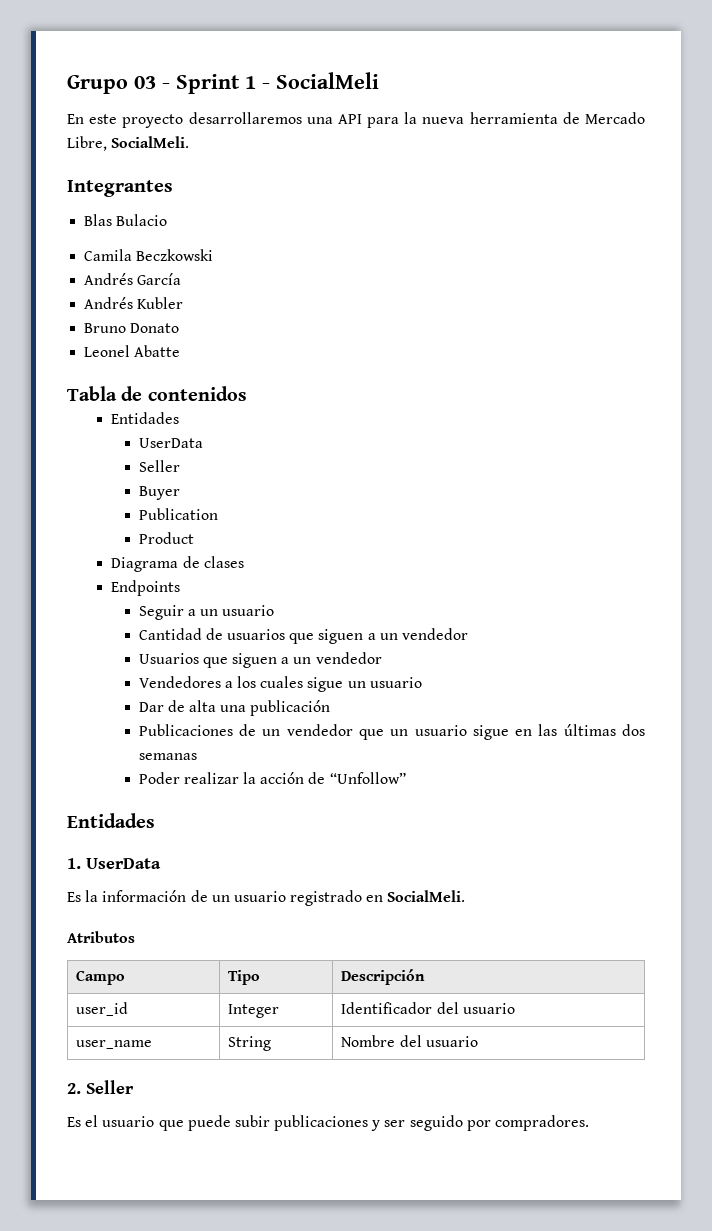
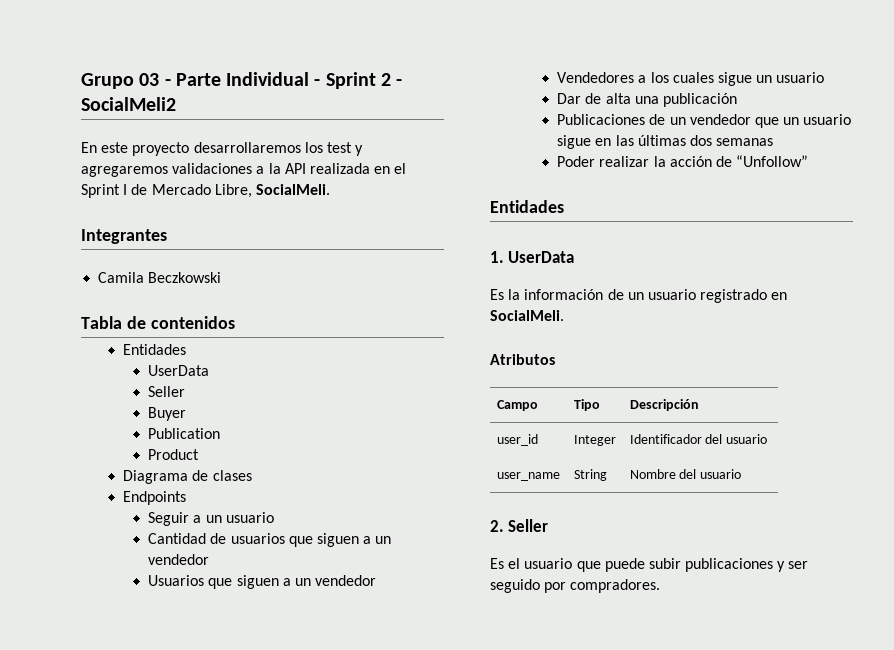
- Grupo 03 - Sprint 1 - SocialMeli
- En este proyecto desarrollaremos una API para la nueva herramienta de Mercado Libre, SocialMeli.
+ Grupo 03 - Parte Individual - Sprint 2 - SocialMeli2
+ En este proyecto desarrollaremos los test y agregaremos validaciones a la API realizada en el Sprint I de Mercado Libre, SocialMeli.
- Blas Bulacio
- Andrés García
- Andrés Kubler
- Bruno Donato
- Leonel Abatte

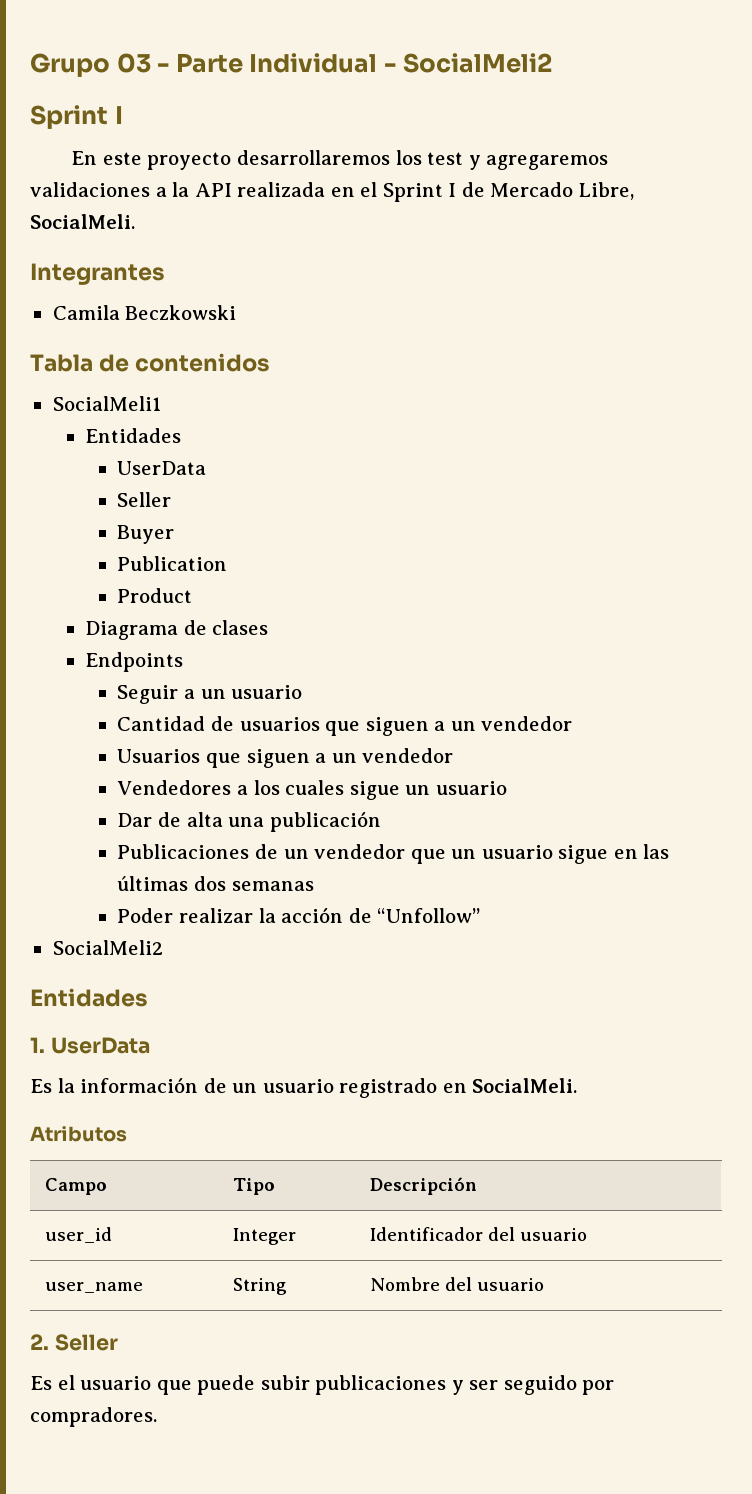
- Grupo 03 - Parte Individual - Sprint 2 - SocialMeli2
+ Grupo 03 - Parte Individual - SocialMeli2
+ Sprint I
+ SocialMeli1
  Poder realizar la acción de “Unfollow”
+ SocialMeli2

